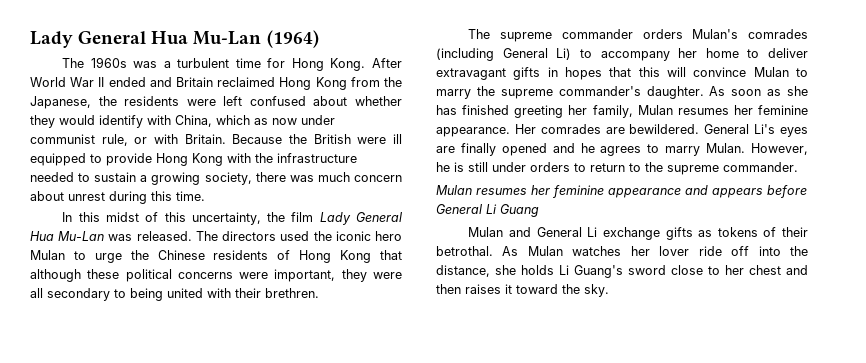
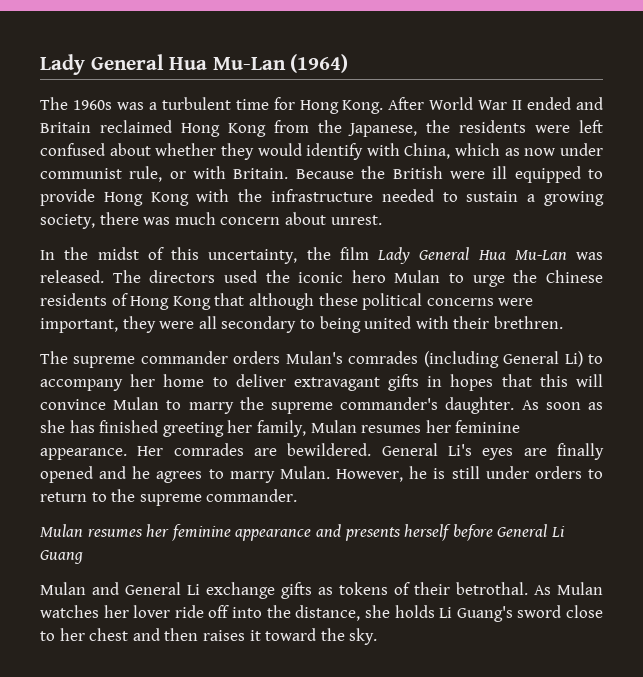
- Because the British were ill equipped to provide Hong Kong with the infrastructure needed to sustain a growing society, there was much concern about unrest during this time.
+ Because the British were ill equipped to provide Hong Kong with the infrastructure needed to sustain a growing society, there was much concern about unrest.
- In this midst of this uncertainty, the film Lady General Hua Mu-Lan was released.
+ In the midst of this uncertainty, the film Lady General Hua Mu-Lan was released.
- Mulan resumes her feminine appearance and appears before General Li Guang
+ Mulan resumes her feminine appearance and presents herself before General Li Guang

